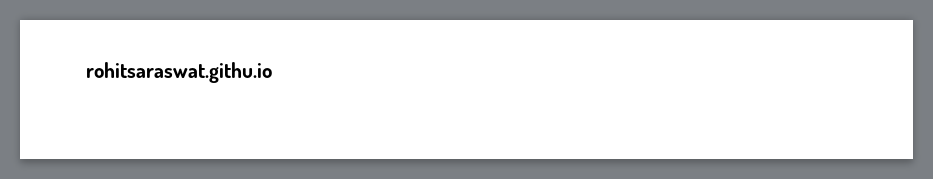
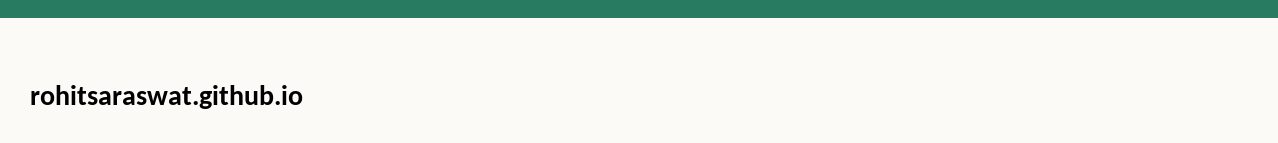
- rohitsaraswat.githu.io
+ rohitsaraswat.github.io

